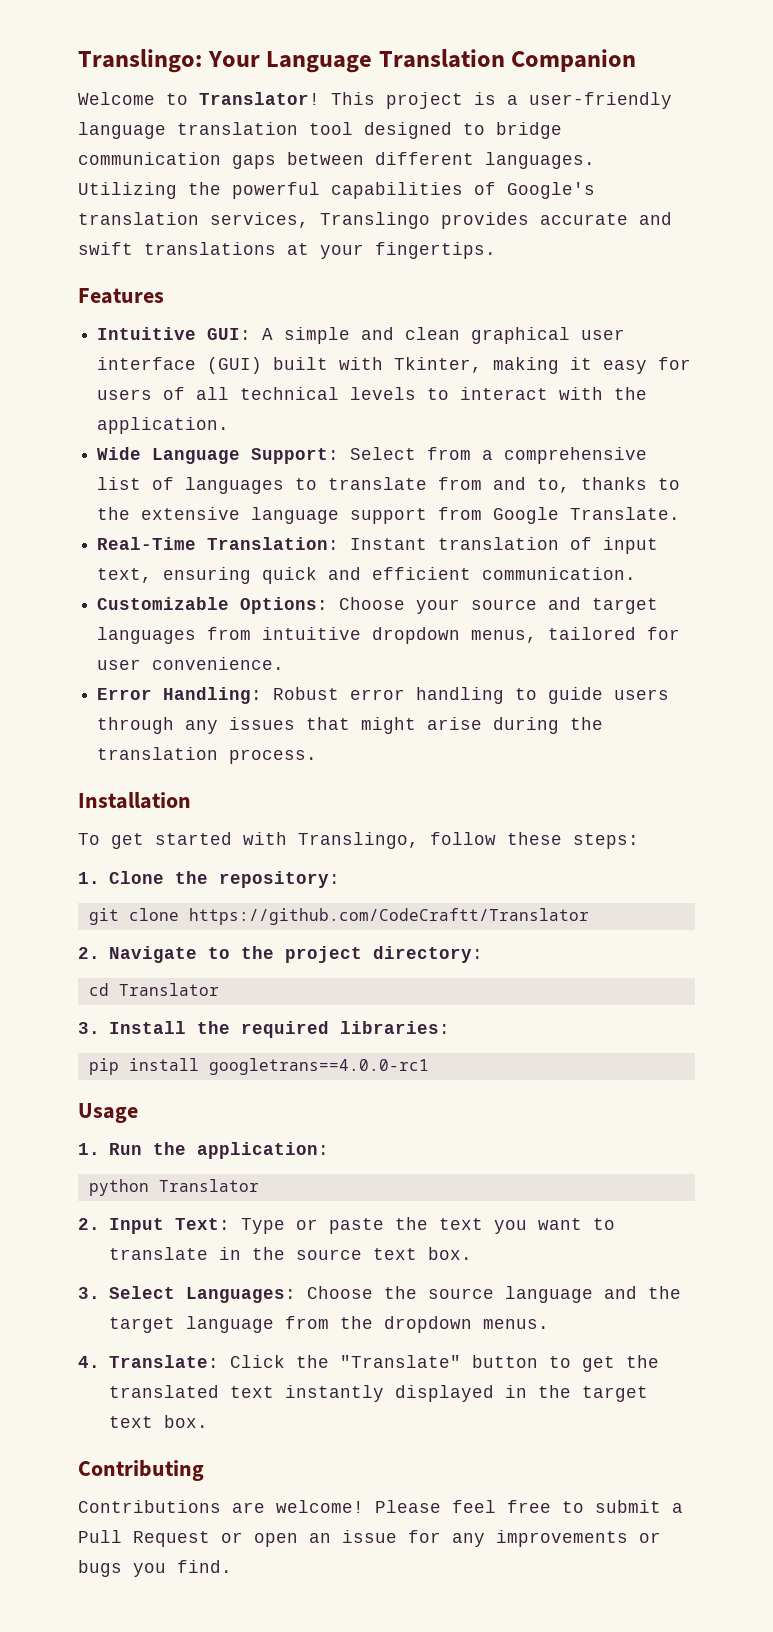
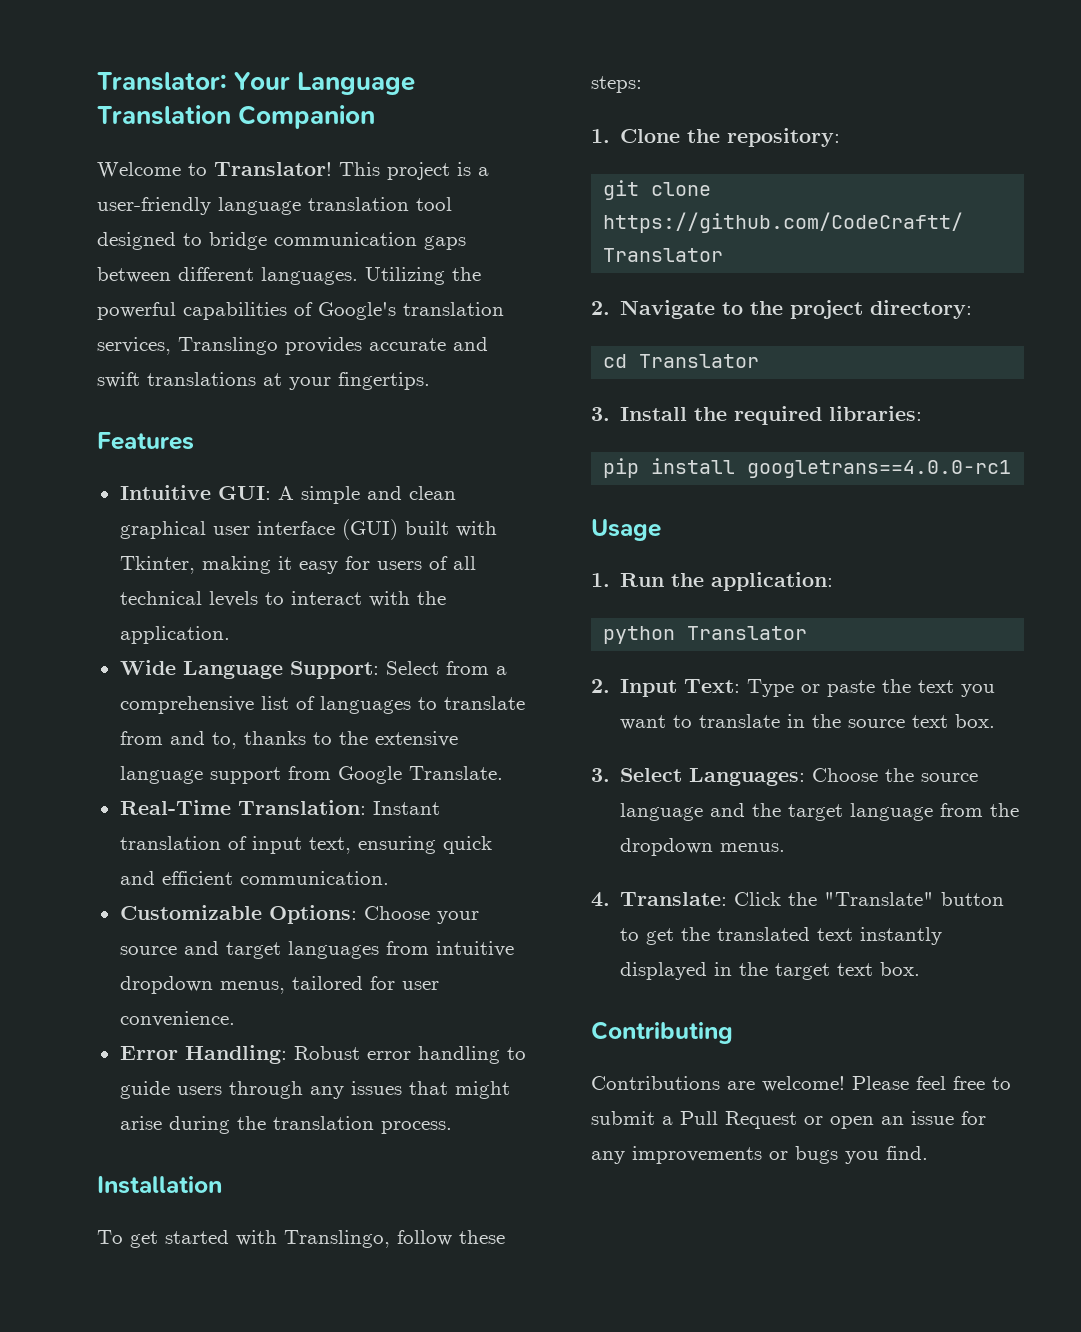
- Translingo: Your Language Translation Companion
+ Translator: Your Language Translation Companion

